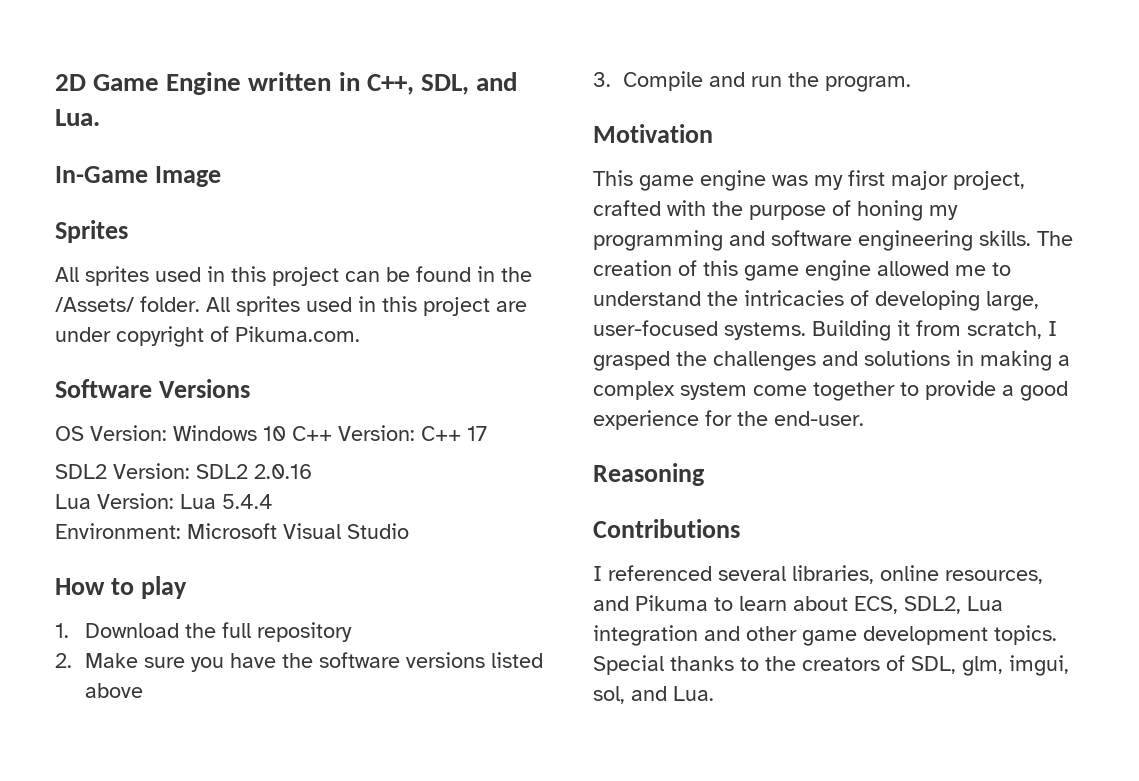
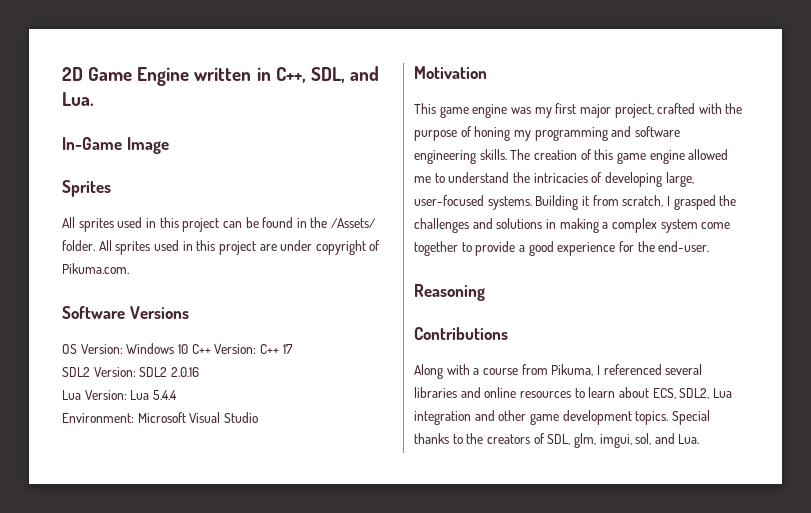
- How to play
- 1. Download the full repository
- 2. Make sure you have the software versions listed above
- 3. Compile and run the program.
- I referenced several libraries, online resources, and Pikuma to learn about ECS, SDL2, Lua integration and other game development topics.
+ Along with a course from Pikuma, I referenced several libraries and online resources to learn about ECS, SDL2, Lua integration and other game development topics.

